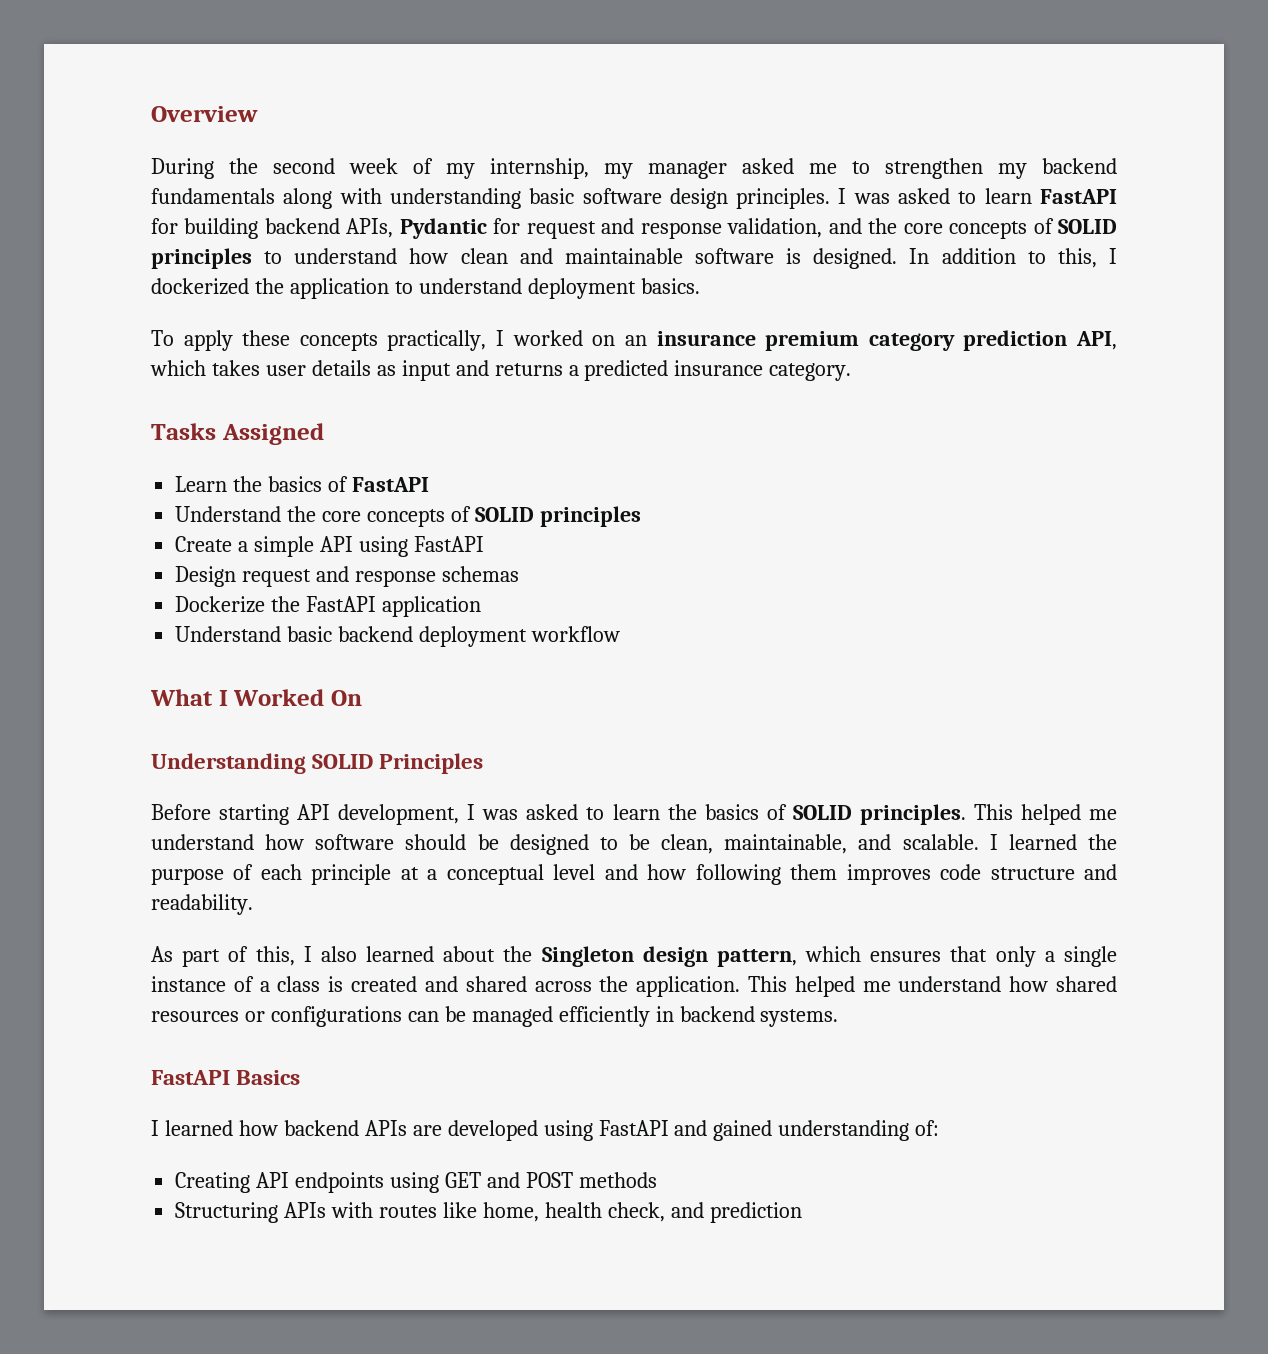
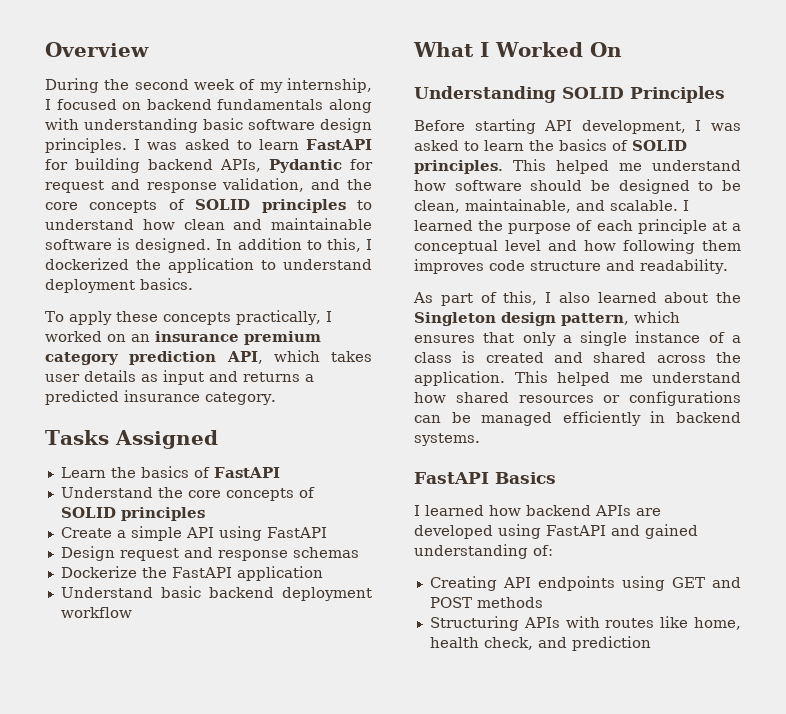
- During the second week of my internship, my manager asked me to strengthen my backend fundamentals along with understanding basic software design principles.
+ During the second week of my internship, I focused on backend fundamentals along with understanding basic software design principles.

